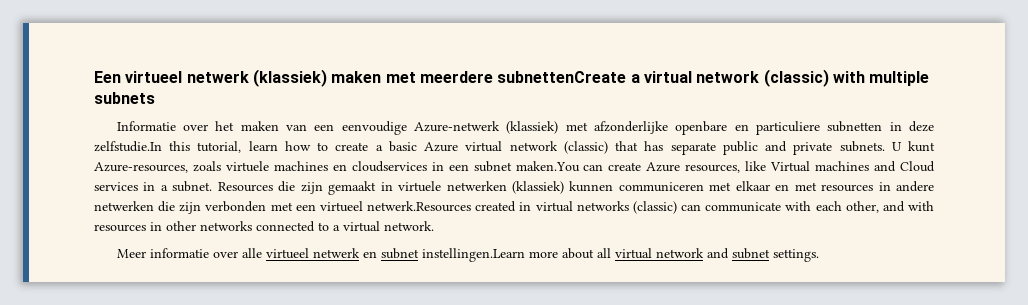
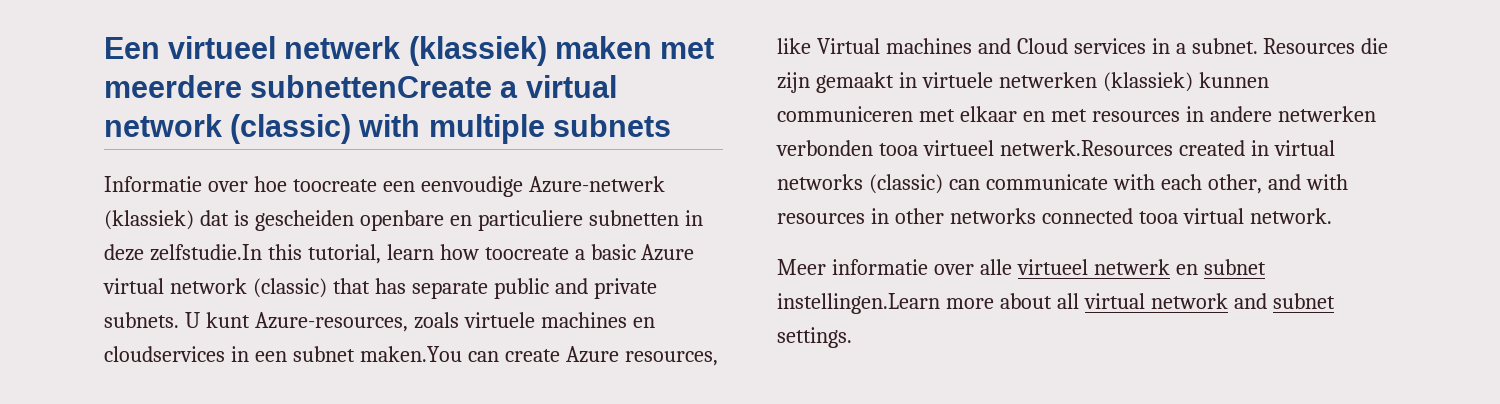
- Informatie over het maken van een eenvoudige Azure-netwerk (klassiek) met afzonderlijke openbare en particuliere subnetten in deze zelfstudie.In this tutorial, learn how to create a basic Azure virtual network (classic) that has separate public and private subnets.
+ Informatie over hoe toocreate een eenvoudige Azure-netwerk (klassiek) dat is gescheiden openbare en particuliere subnetten in deze zelfstudie.In this tutorial, learn how toocreate a basic Azure virtual network (classic) that has separate public and private subnets.
- Resources die zijn gemaakt in virtuele netwerken (klassiek) kunnen communiceren met elkaar en met resources in andere netwerken die zijn verbonden met een virtueel netwerk.Resources created in virtual networks (classic) can communicate with each other, and with resources in other networks connected to a virtual network.
+ Resources die zijn gemaakt in virtuele netwerken (klassiek) kunnen communiceren met elkaar en met resources in andere netwerken verbonden tooa virtueel netwerk.Resources created in virtual networks (classic) can communicate with each other, and with resources in other networks connected tooa virtual network.

